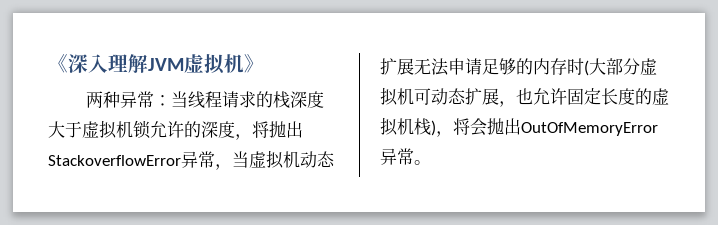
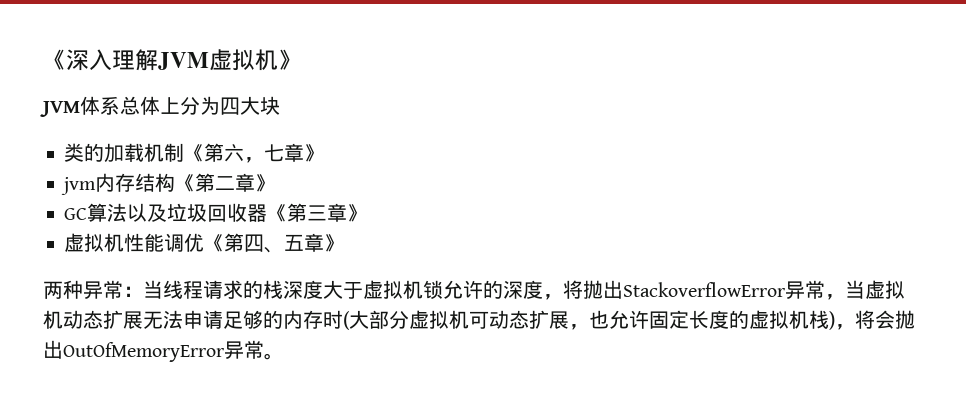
+ JVM体系总体上分为四大块
+ 类的加载机制《第六，七章》
+ jvm内存结构《第二章》
+ GC算法以及垃圾回收器《第三章》
+ 虚拟机性能调优《第四、五章》

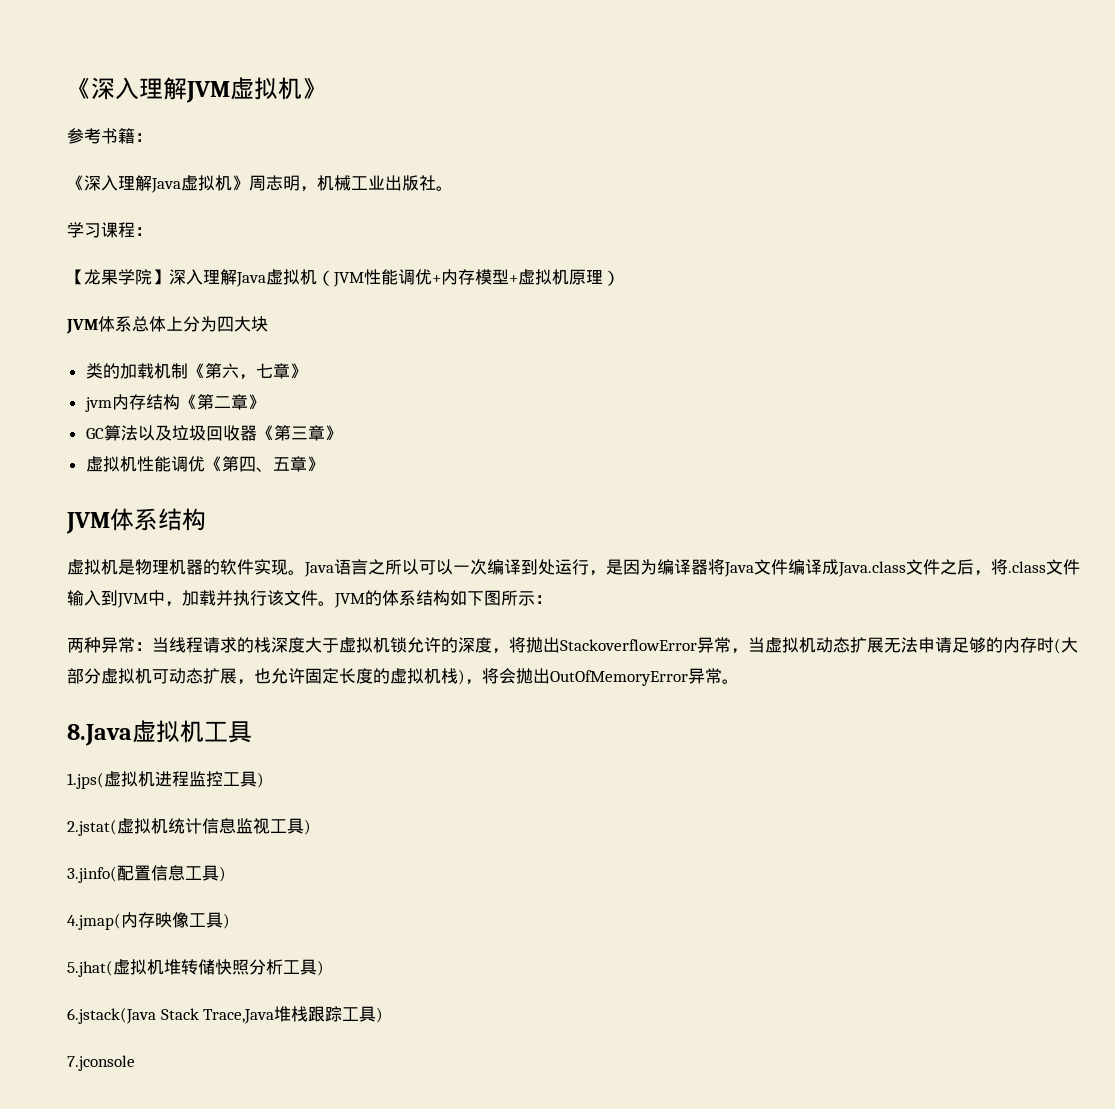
+ 参考书籍：
+ 《深入理解Java虚拟机》周志明，机械工业出版社。
+ 学习课程：
+ 【龙果学院】深入理解Java虚拟机（JVM性能调优+内存模型+虚拟机原理）
+ JVM体系结构
+ 虚拟机是物理机器的软件实现。Java语言之所以可以一次编译到处运行，是因为编译器将Java文件编译成Java.class文件之后，将.class文件输入到JVM中，加载并执行该文件。JVM的体系结构如下图所示：
+ 8.Java虚拟机工具
+ 1.jps(虚拟机进程监控工具)
+ 2.jstat(虚拟机统计信息监视工具)
+ 3.jinfo(配置信息工具)
+ 4.jmap(内存映像工具)
+ 5.jhat(虚拟机堆转储快照分析工具)
+ 6.jstack(Java Stack Trace,Java堆栈跟踪工具)
+ 7.jconsole

